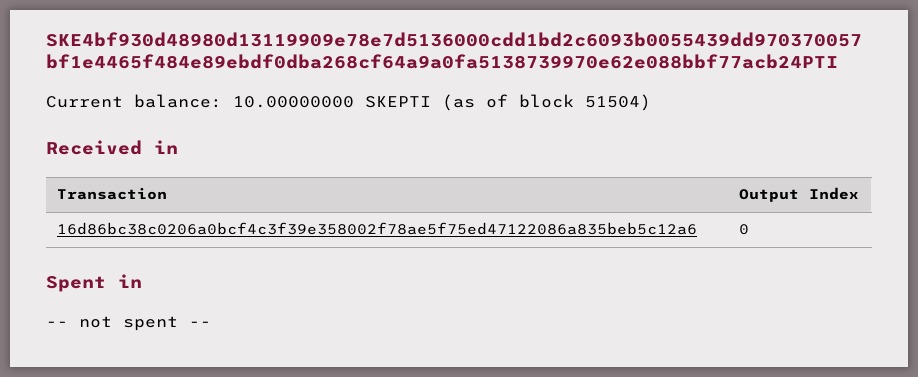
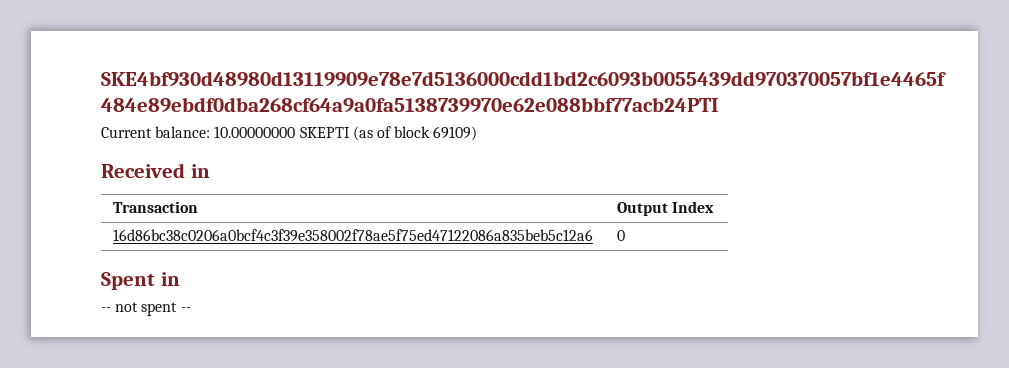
- Current balance: 10.00000000 SKEPTI (as of block 51504)
+ Current balance: 10.00000000 SKEPTI (as of block 69109)

